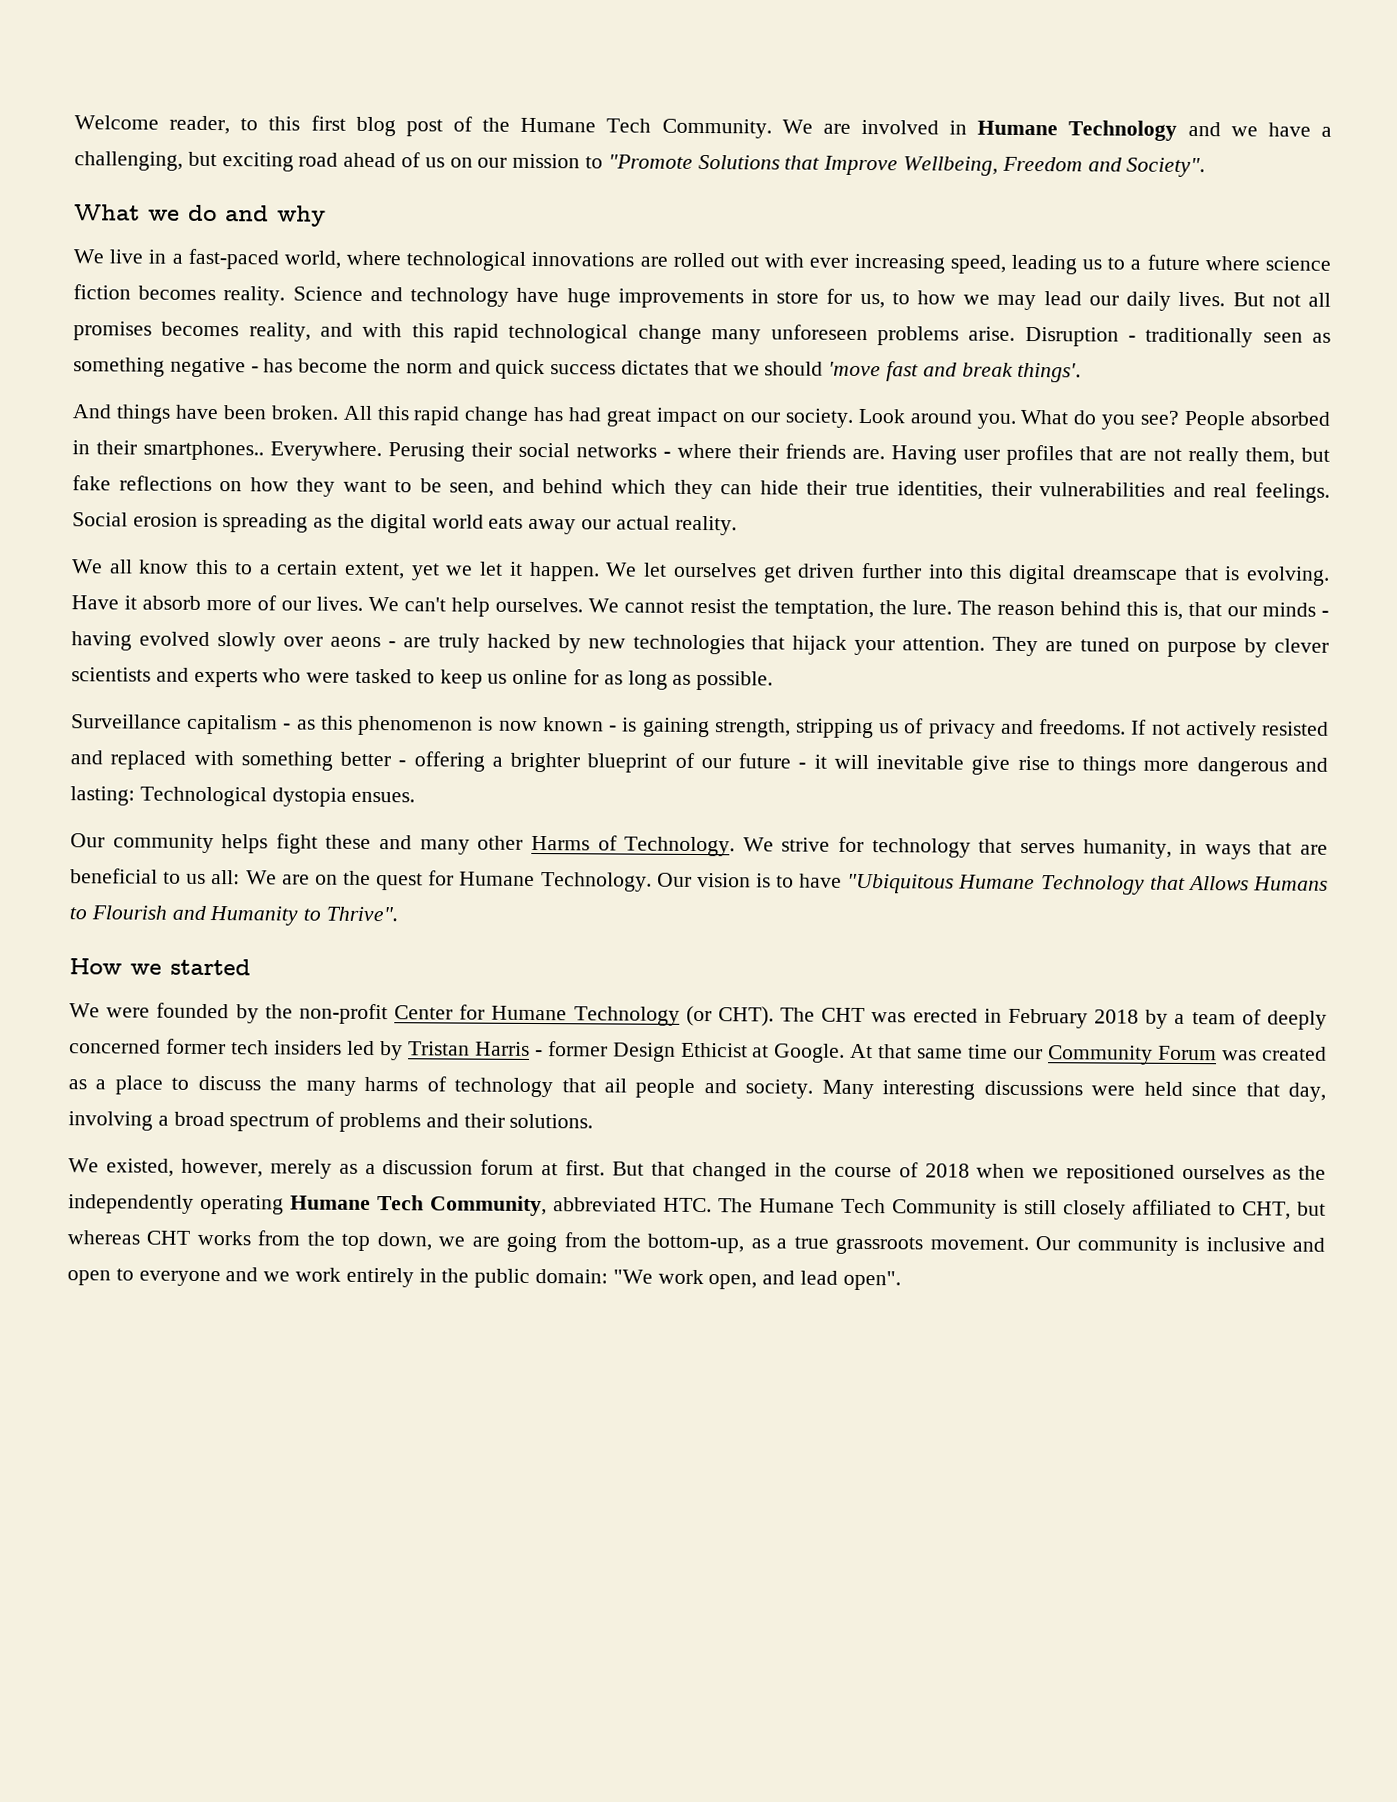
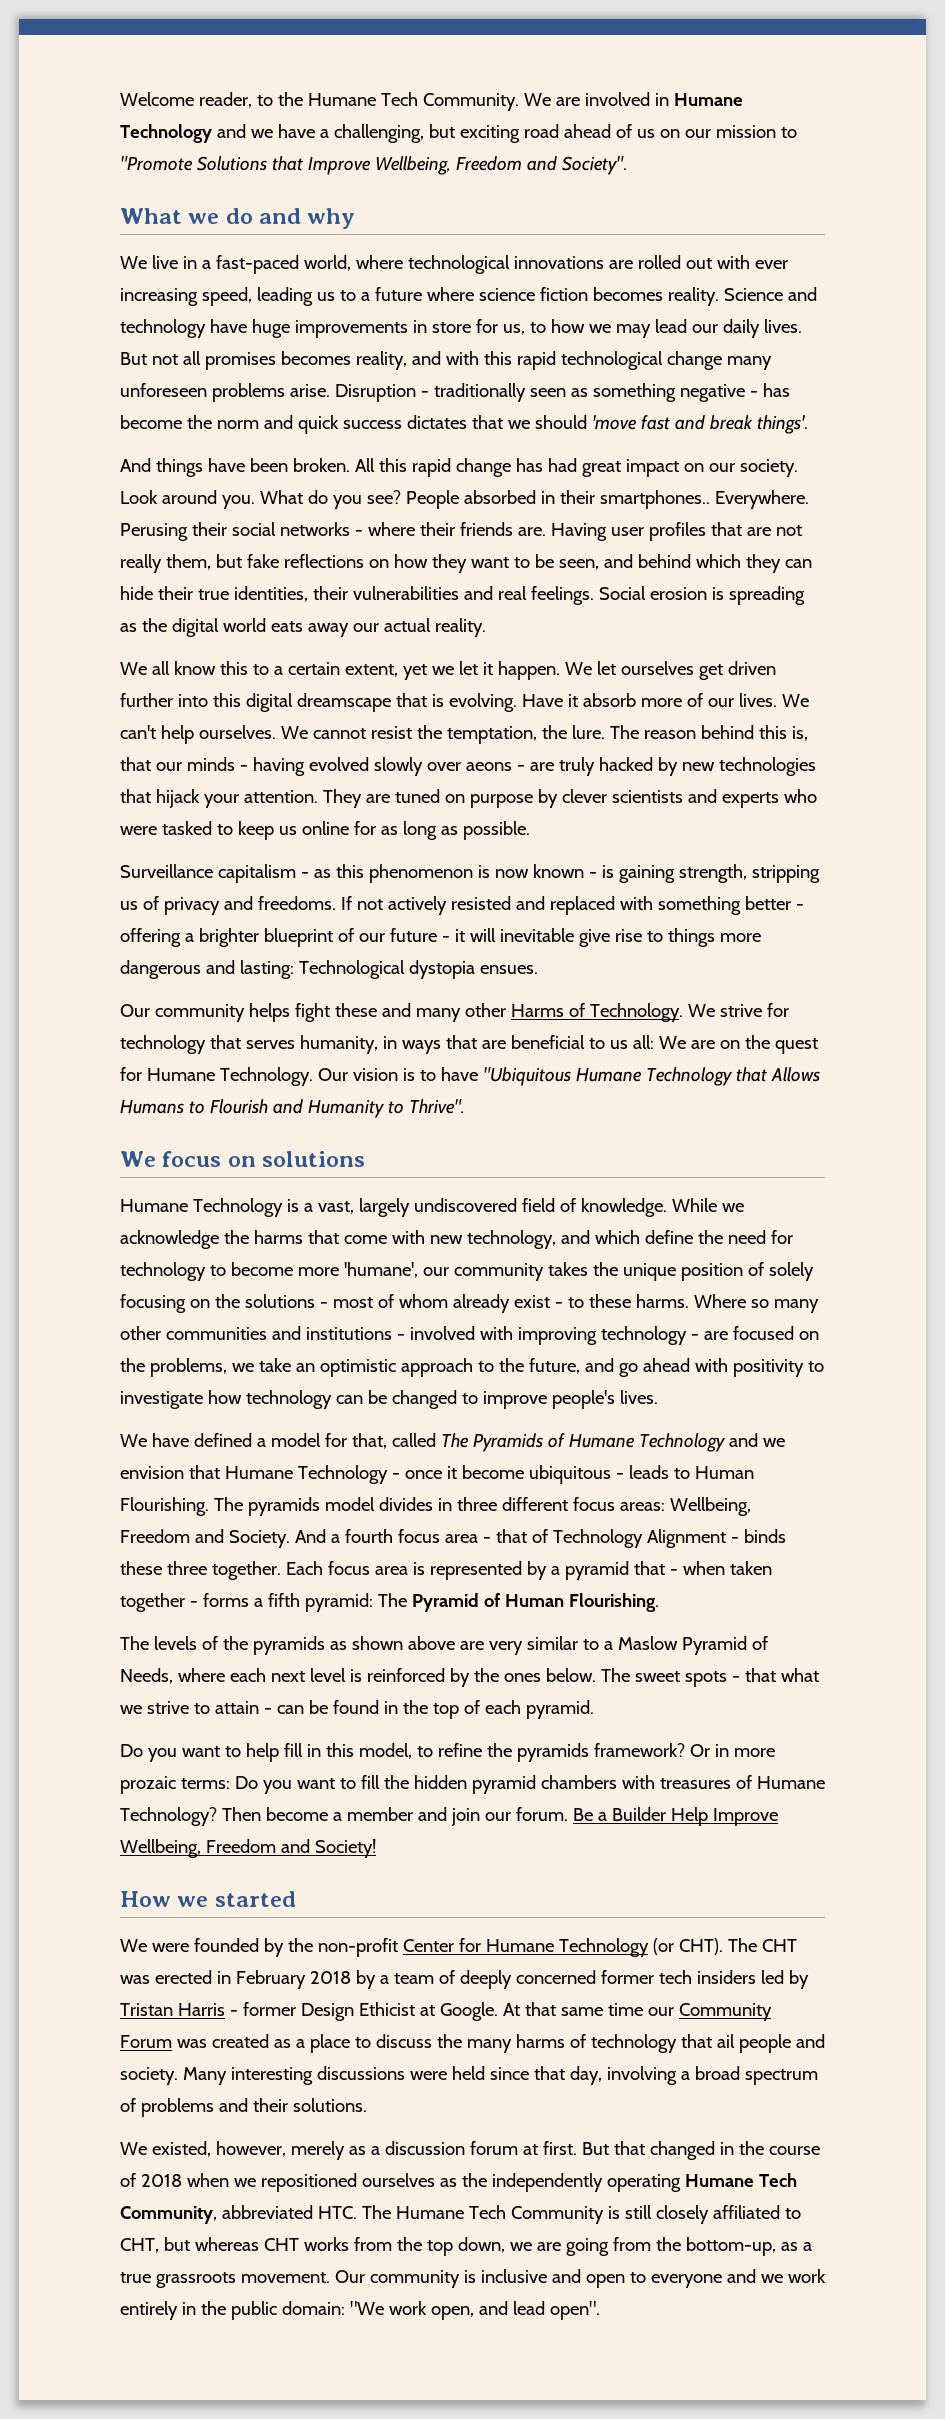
- Welcome reader, to this first blog post of the Humane Tech Community.
+ Welcome reader, to the Humane Tech Community.
+ We focus on solutions
+ Humane Technology is a vast, largely undiscovered field of knowledge. While we acknowledge the harms that come with new technology, and which define the need for technology to become more 'humane', our community takes the unique position of solely focusing on the solutions - most of whom already exist - to these harms. Where so many other communities and institutions - involved with improving technology - are focused on the problems, we take an optimistic approach to the future, and go ahead with positivity to investigate how technology can be changed to improve people's lives.
+ We have defined a model for that, called The Pyramids of Humane Technology and we envision that Humane Technology - once it become ubiquitous - leads to Human Flourishing. The pyramids model divides in three different focus areas: Wellbeing, Freedom and Society. And a fourth focus area - that of Technology Alignment - binds these three together. Each focus area is represented by a pyramid that - when taken together - forms a fifth pyramid: The Pyramid of Human Flourishing.
+ The levels of the pyramids as shown above are very similar to a Maslow Pyramid of Needs, where each next level is reinforced by the ones below. The sweet spots - that what we strive to attain - can be found in the top of each pyramid.
+ Do you want to help fill in this model, to refine the pyramids framework? Or in more prozaic terms: Do you want to fill the hidden pyramid chambers with treasures of Humane Technology? Then become a member and join our forum. Be a Builder Help Improve Wellbeing, Freedom and Society!

